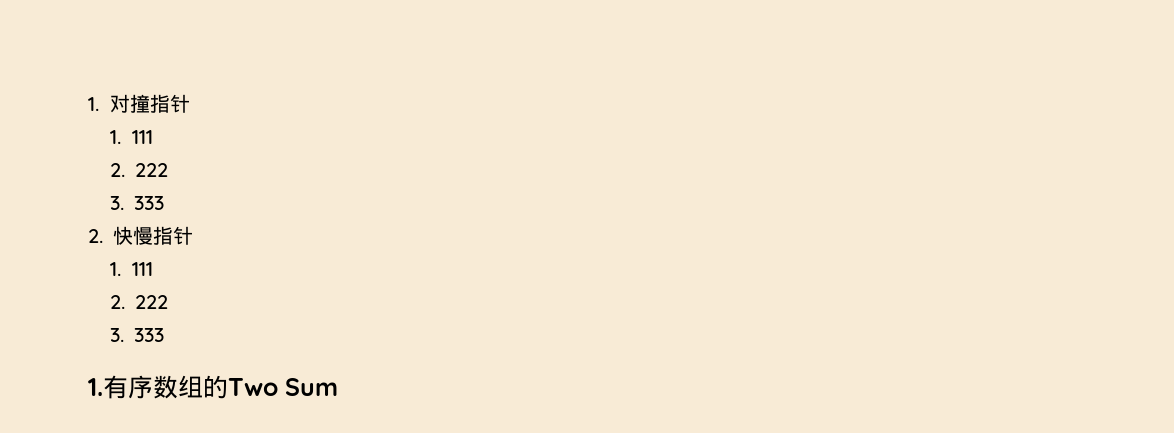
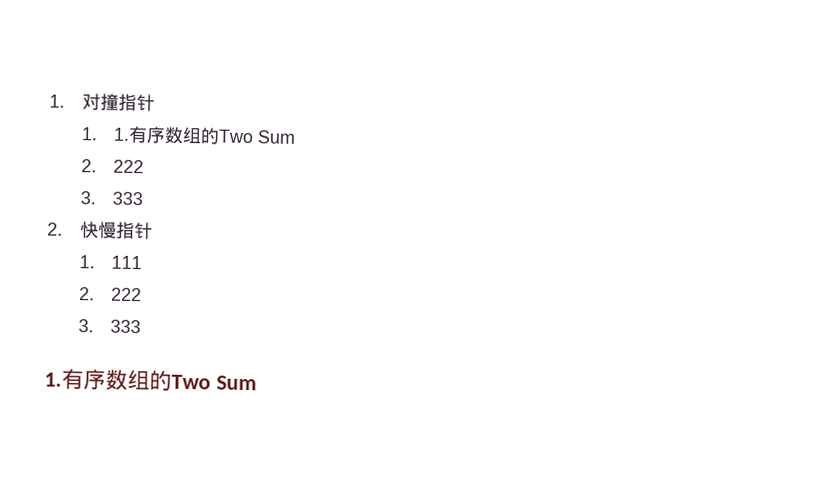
  1.对撞指针
- 1. 111
+ 1. 1.有序数组的Two Sum

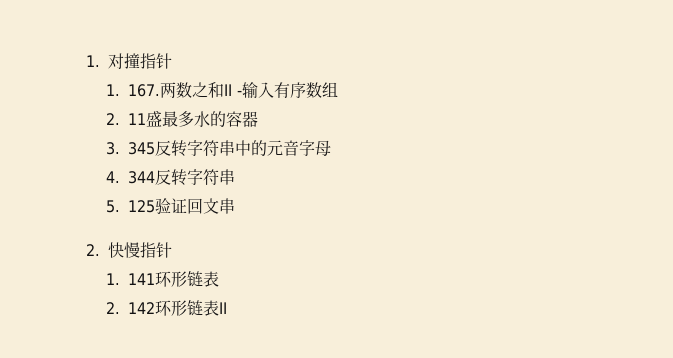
- 1. 1.有序数组的Two Sum
- 2. 222
- 3. 333
+ 1. 167.两数之和II -输入有序数组
+ 2. 11盛最多水的容器
+ 3. 345反转字符串中的元音字母
+ 4. 344反转字符串
+ 5. 125验证回文串
  2.快慢指针
- 1. 111
- 2. 222
- 3. 333
- 1.有序数组的Two Sum
+ 1. 141环形链表
+ 2. 142环形链表II

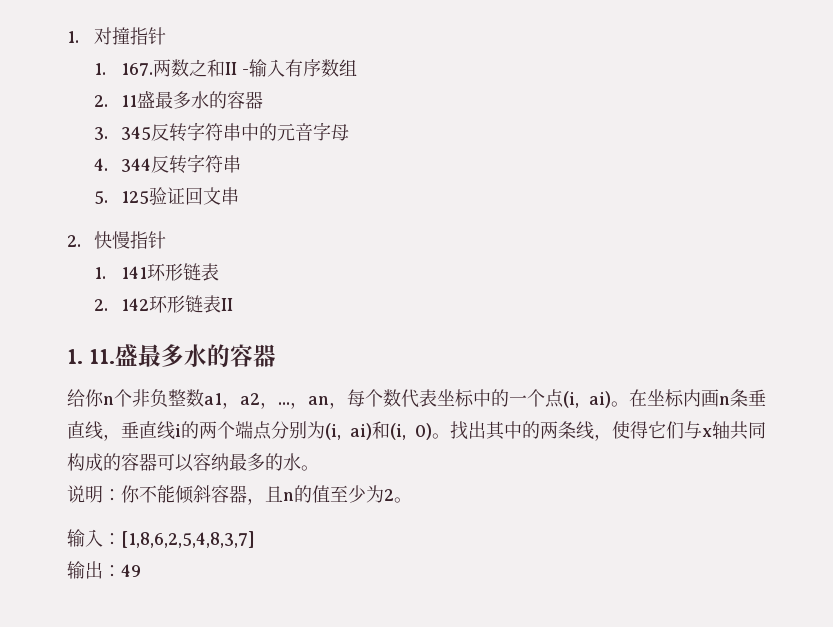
+ 1. 11.盛最多水的容器
+ 给你n个非负整数a1，a2，...，an，每个数代表坐标中的一个点(i, ai)。在坐标内画n条垂直线，垂直线i的两个端点分别为(i, ai)和(i, 0)。找出其中的两条线，使得它们与x轴共同构成的容器可以容纳最多的水。
+ 说明：你不能倾斜容器，且n的值至少为2。
+ 输入：[1,8,6,2,5,4,8,3,7]
+ 输出：49

